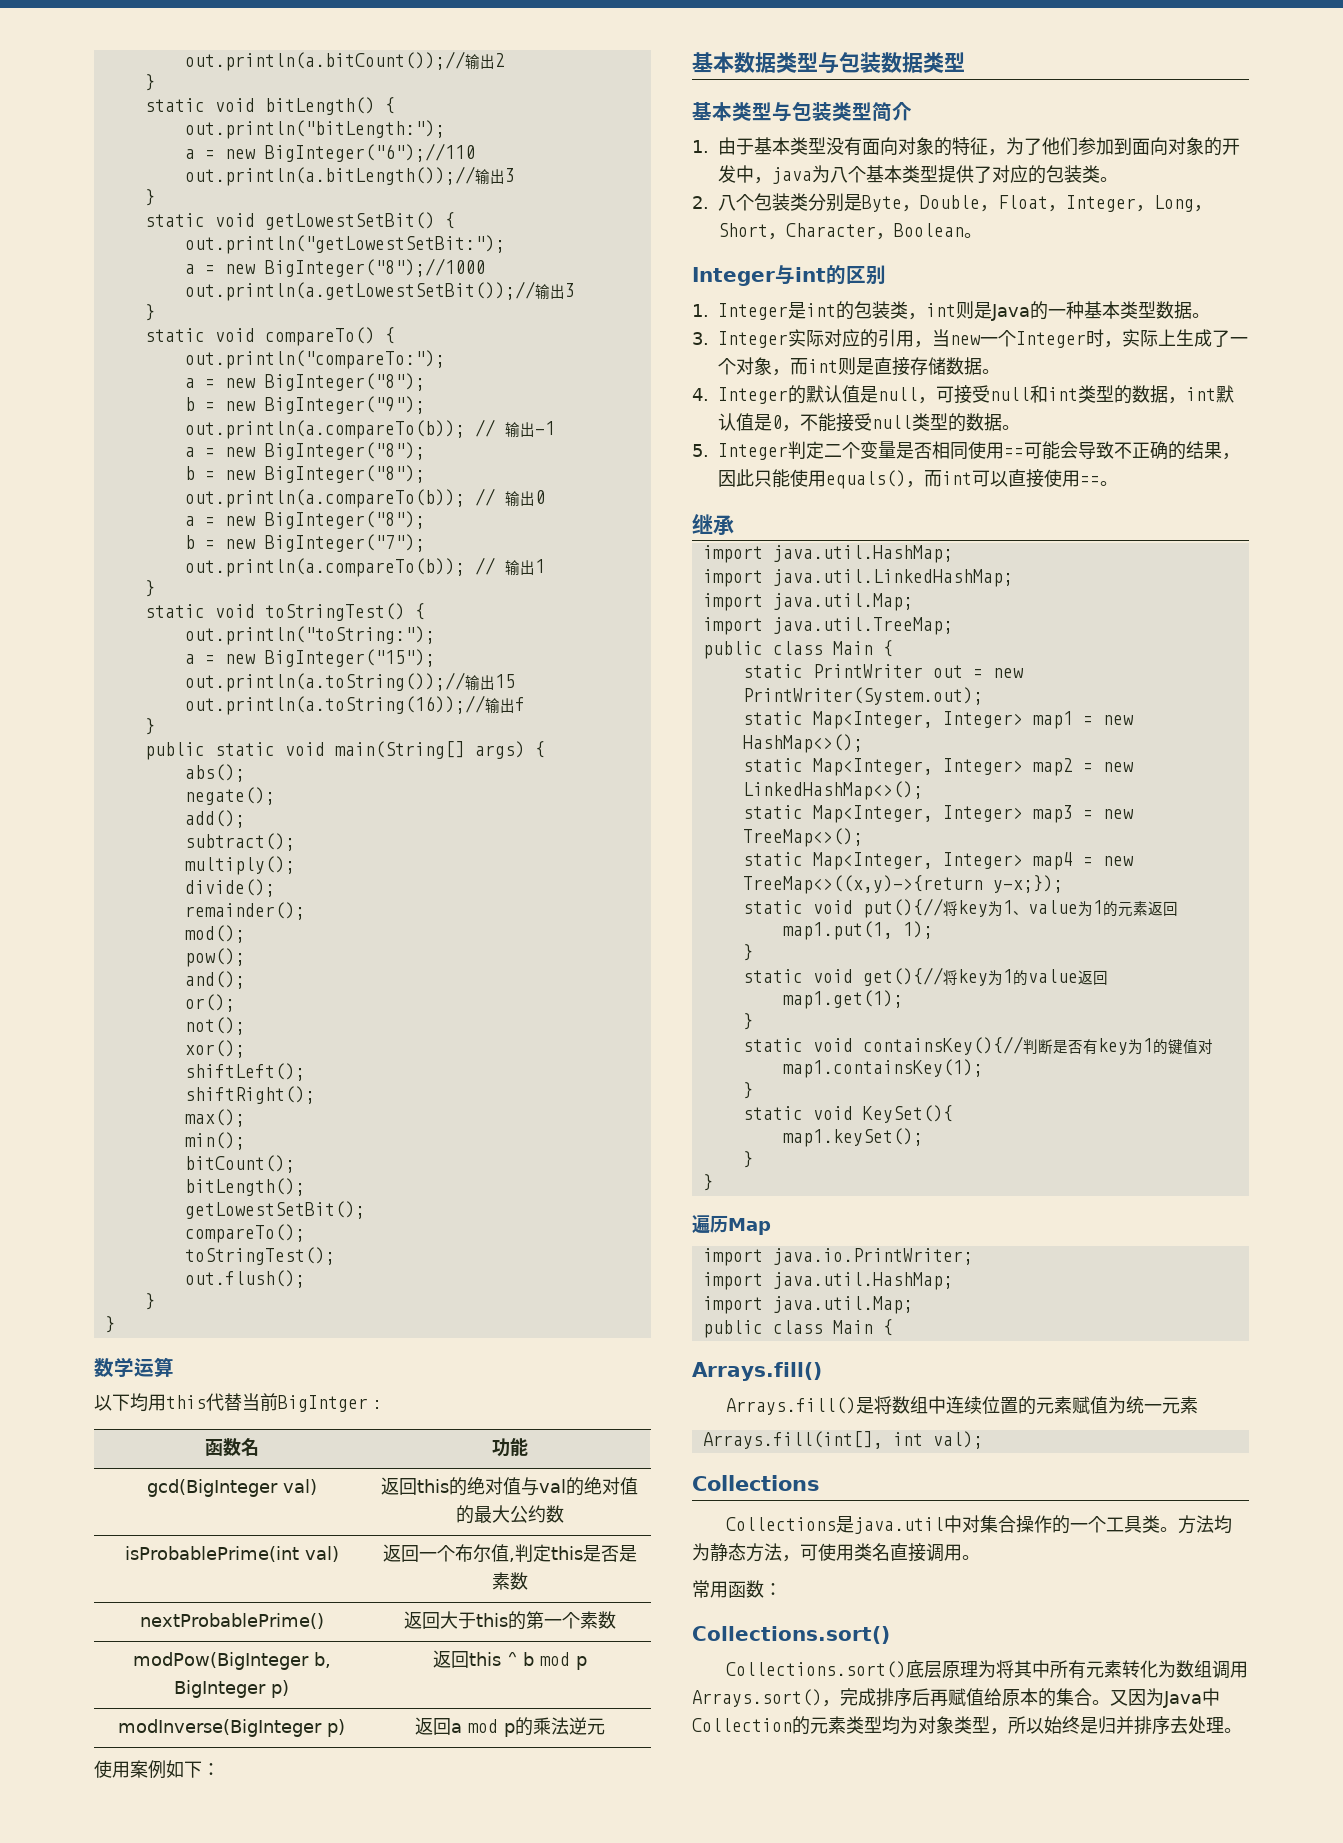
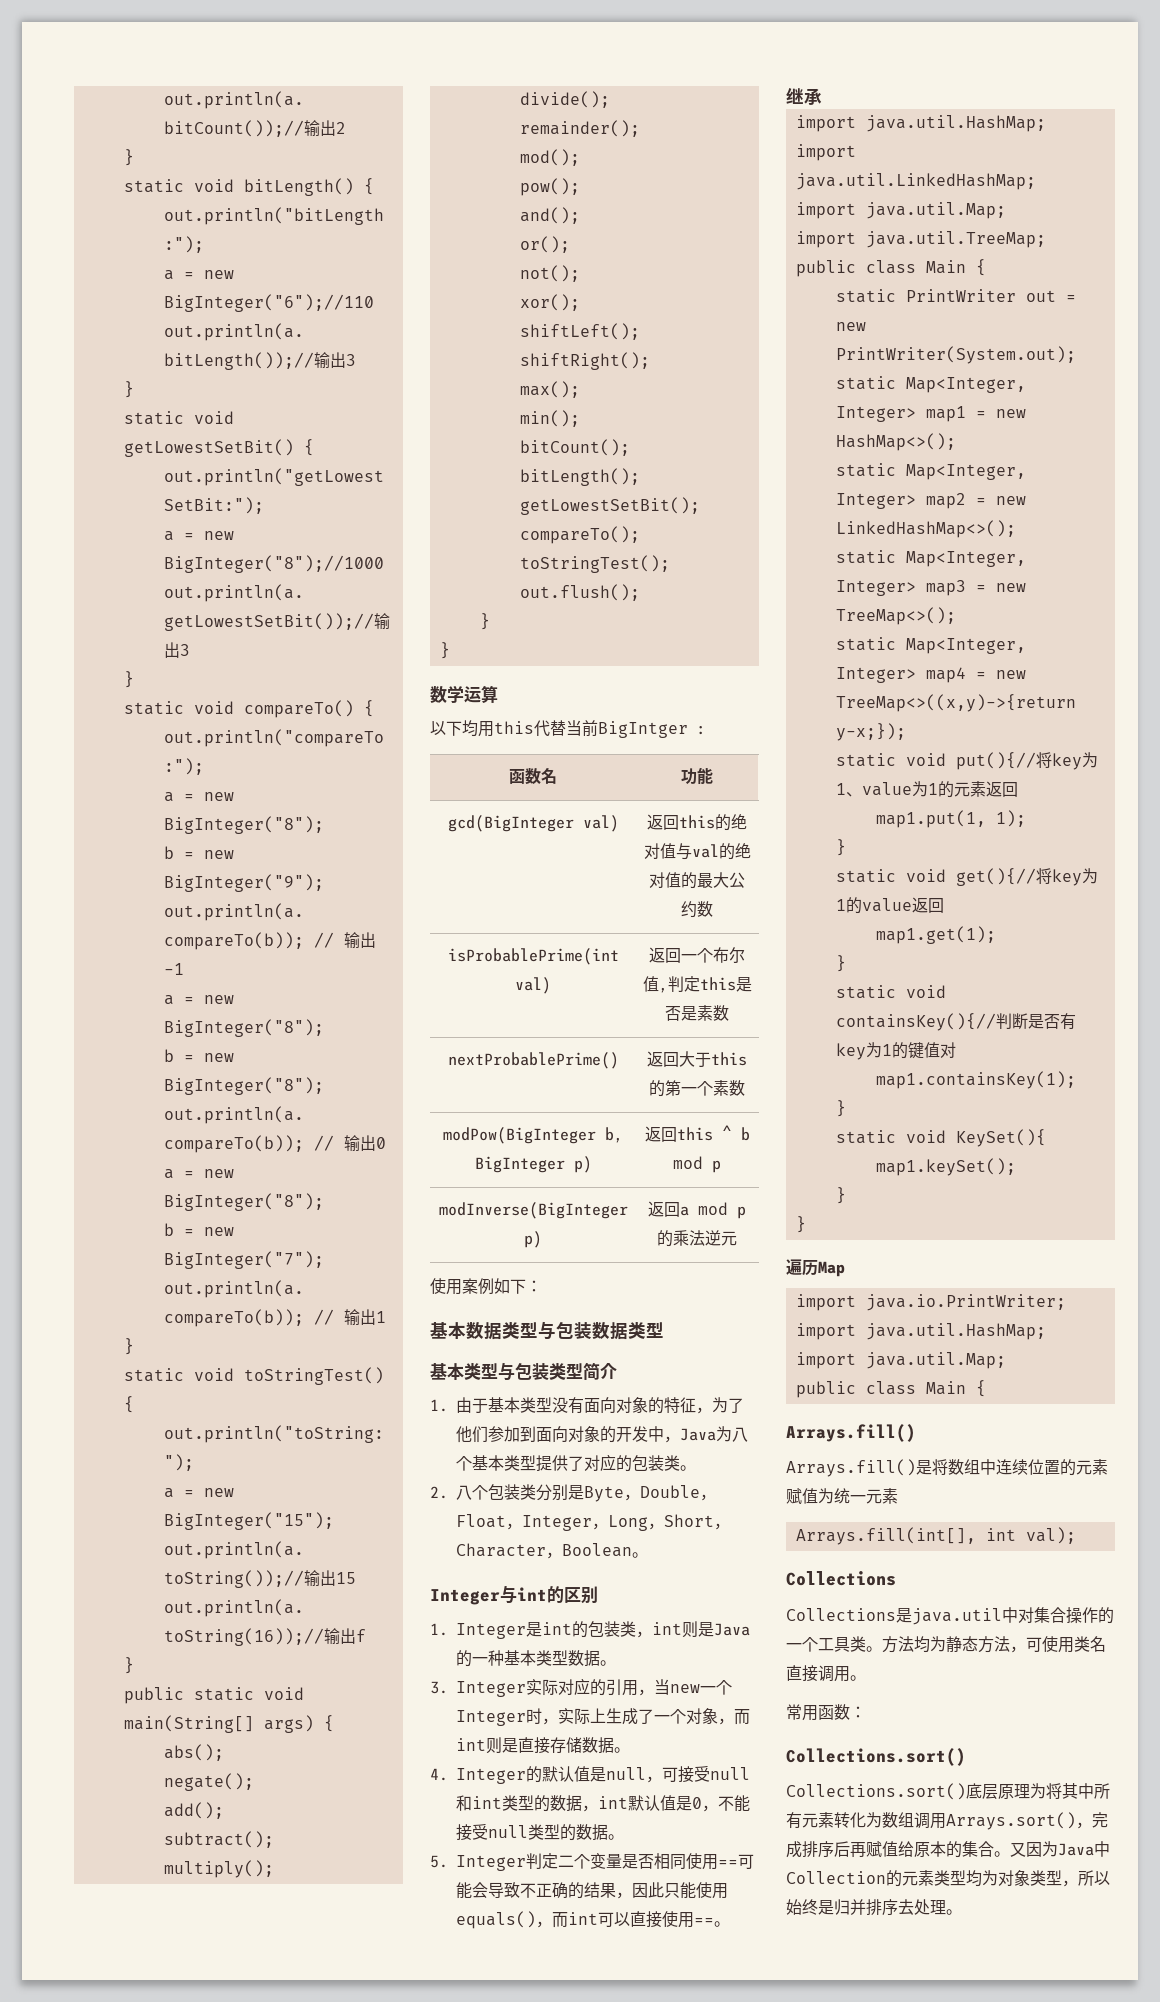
- 1.由于基本类型没有面向对象的特征，为了他们参加到面向对象的开发中，java为八个基本类型提供了对应的包装类。
+ 1.由于基本类型没有面向对象的特征，为了他们参加到面向对象的开发中，Java为八个基本类型提供了对应的包装类。

